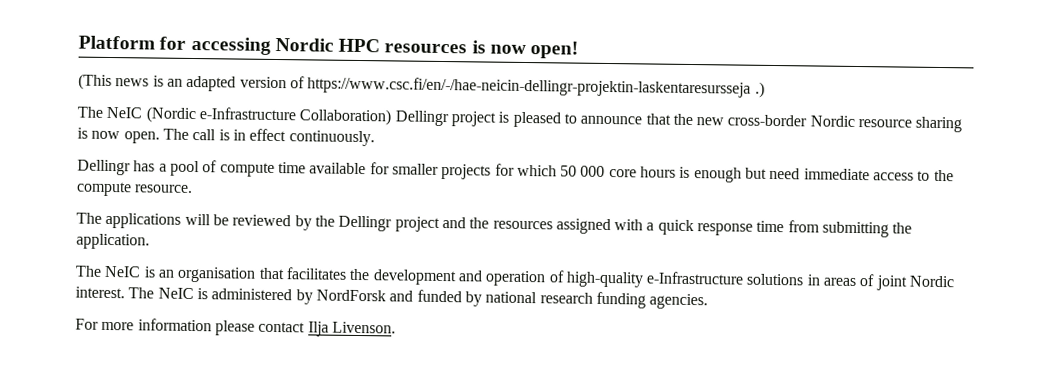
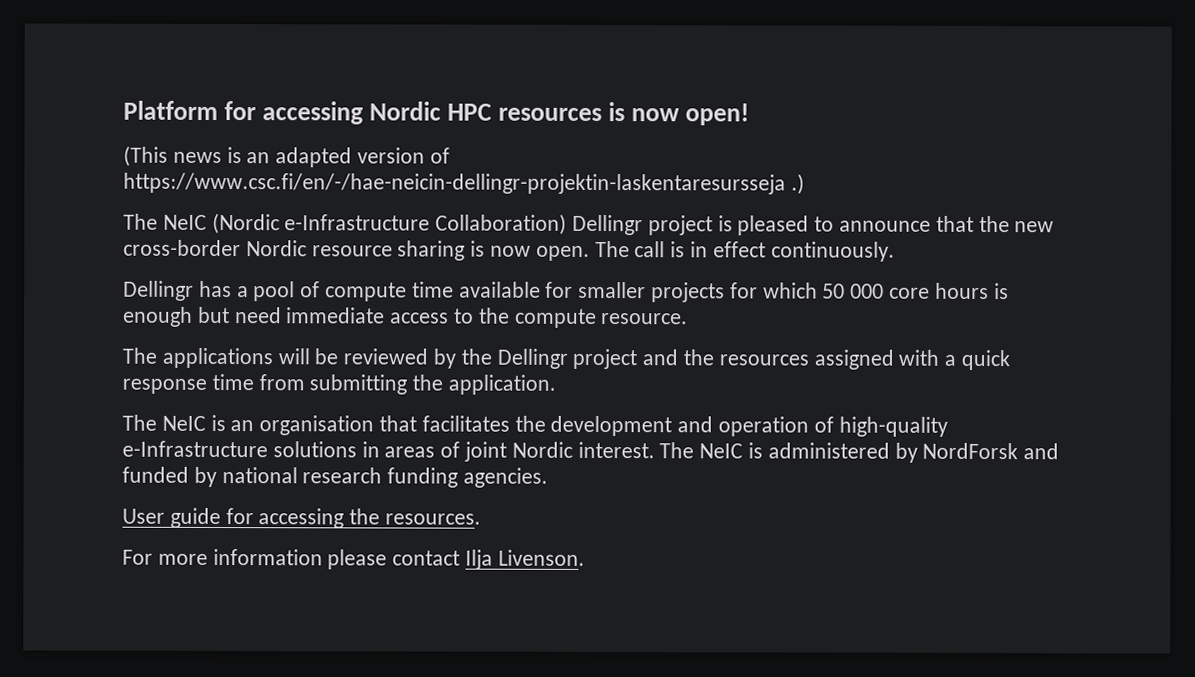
+ User guide for accessing the resources.

